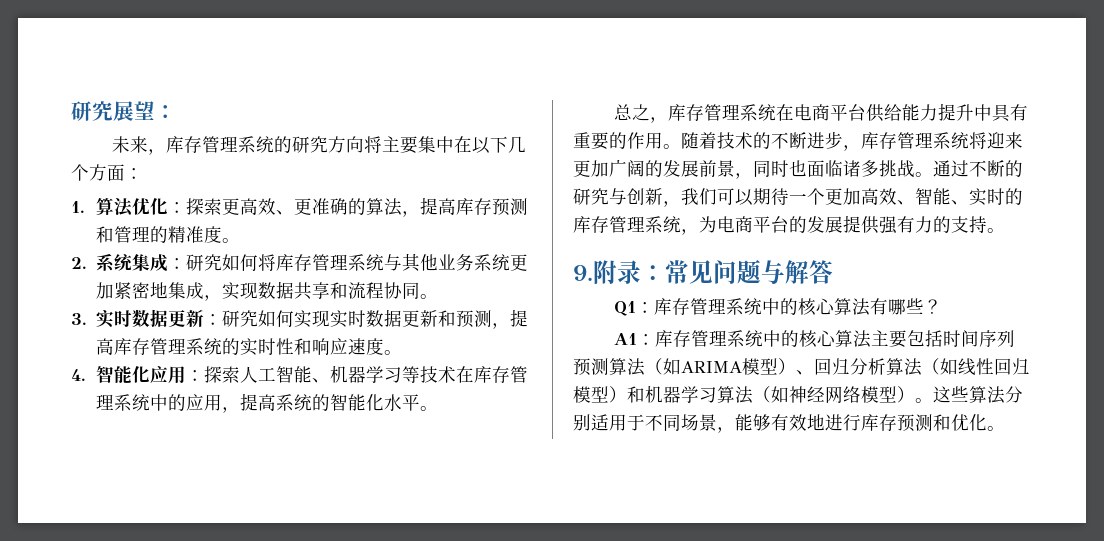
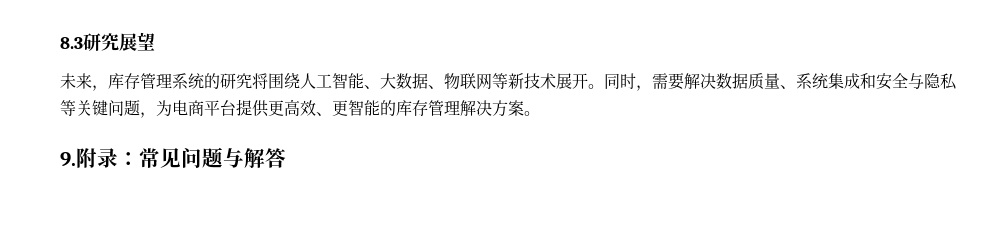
- 研究展望：
+ 8.3研究展望
- 未来，库存管理系统的研究方向将主要集中在以下几个方面：
- 1.算法优化：探索更高效、更准确的算法，提高库存预测和管理的精准度。
- 2.系统集成：研究如何将库存管理系统与其他业务系统更加紧密地集成，实现数据共享和流程协同。
- 3.实时数据更新：研究如何实现实时数据更新和预测，提高库存管理系统的实时性和响应速度。
- 4.智能化应用：探索人工智能、机器学习等技术在库存管理系统中的应用，提高系统的智能化水平。
- 总之，库存管理系统在电商平台供给能力提升中具有重要的作用。随着技术的不断进步，库存管理系统将迎来更加广阔的发展前景，同时也面临诸多挑战。通过不断的研究与创新，我们可以期待一个更加高效、智能、实时的库存管理系统，为电商平台的发展提供强有力的支持。
+ 未来，库存管理系统的研究将围绕人工智能、大数据、物联网等新技术展开。同时，需要解决数据质量、系统集成和安全与隐私等关键问题，为电商平台提供更高效、更智能的库存管理解决方案。
- Q1：库存管理系统中的核心算法有哪些？
- A1：库存管理系统中的核心算法主要包括时间序列预测算法（如ARIMA模型）、回归分析算法（如线性回归模型）和机器学习算法（如神经网络模型）。这些算法分别适用于不同场景，能够有效地进行库存预测和优化。

